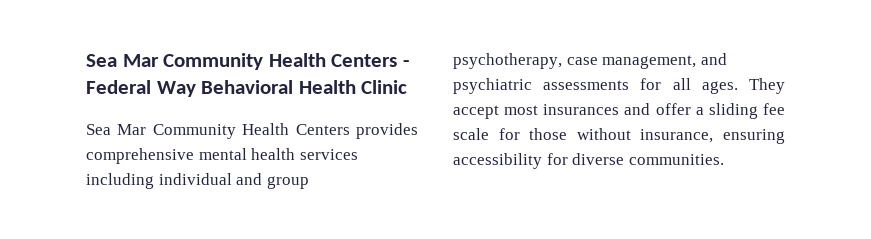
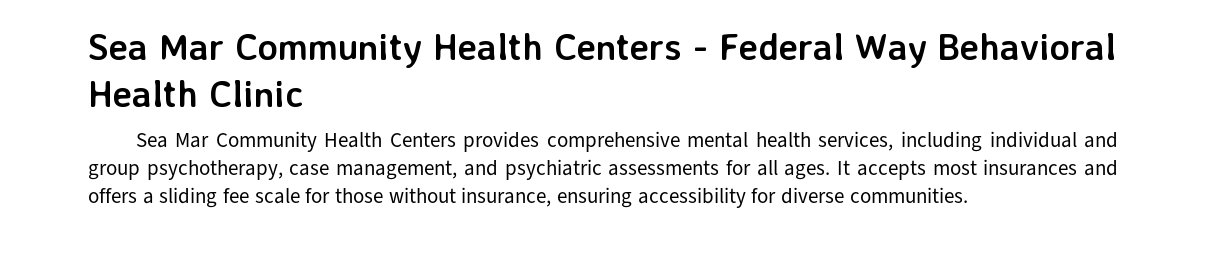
- Sea Mar Community Health Centers provides comprehensive mental health services including individual and group psychotherapy, case management, and psychiatric assessments for all ages.
+ Sea Mar Community Health Centers provides comprehensive mental health services, including individual and group psychotherapy, case management, and psychiatric assessments for all ages.
- They accept most insurances and offer a sliding fee scale for those without insurance, ensuring accessibility for diverse communities.
+ It accepts most insurances and offers a sliding fee scale for those without insurance, ensuring accessibility for diverse communities.

